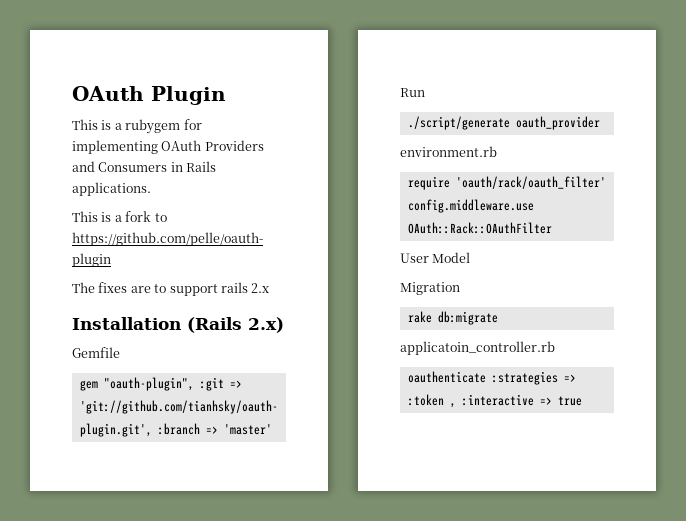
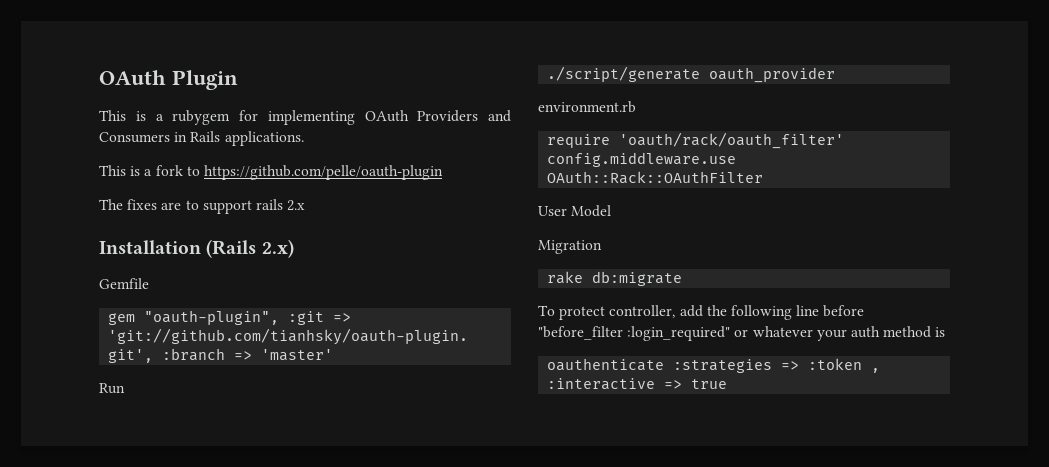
- applicatoin_controller.rb
+ To protect controller, add the following line before "before_filter :login_required" or whatever your auth method is

